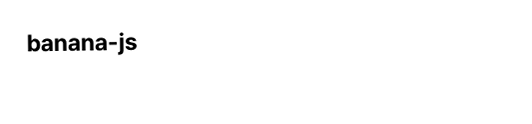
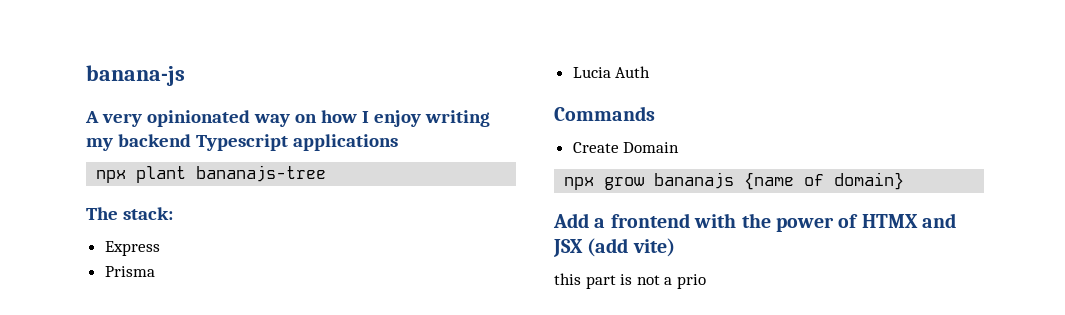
+ A very opinionated way on how I enjoy writing my backend Typescript applications
+ npx plant bananajs-tree
+ The stack:
+ Express
+ Prisma
+ Lucia Auth
+ Commands
+ Create Domain
+ npx grow bananajs {name of domain}
+ Add a frontend with the power of HTMX and JSX (add vite)
+ this part is not a prio

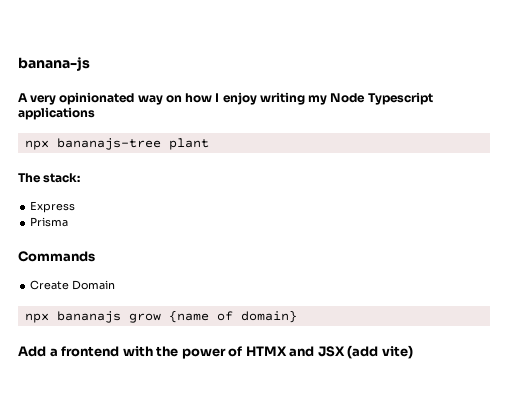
- A very opinionated way on how I enjoy writing my backend Typescript applications
+ A very opinionated way on how I enjoy writing my Node Typescript applications
- npx plant bananajs-tree
+ npx bananajs-tree plant
- Lucia Auth
- npx grow bananajs {name of domain}
+ npx bananajs grow {name of domain}
- this part is not a prio

